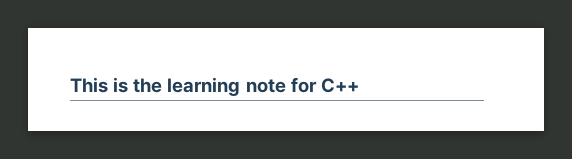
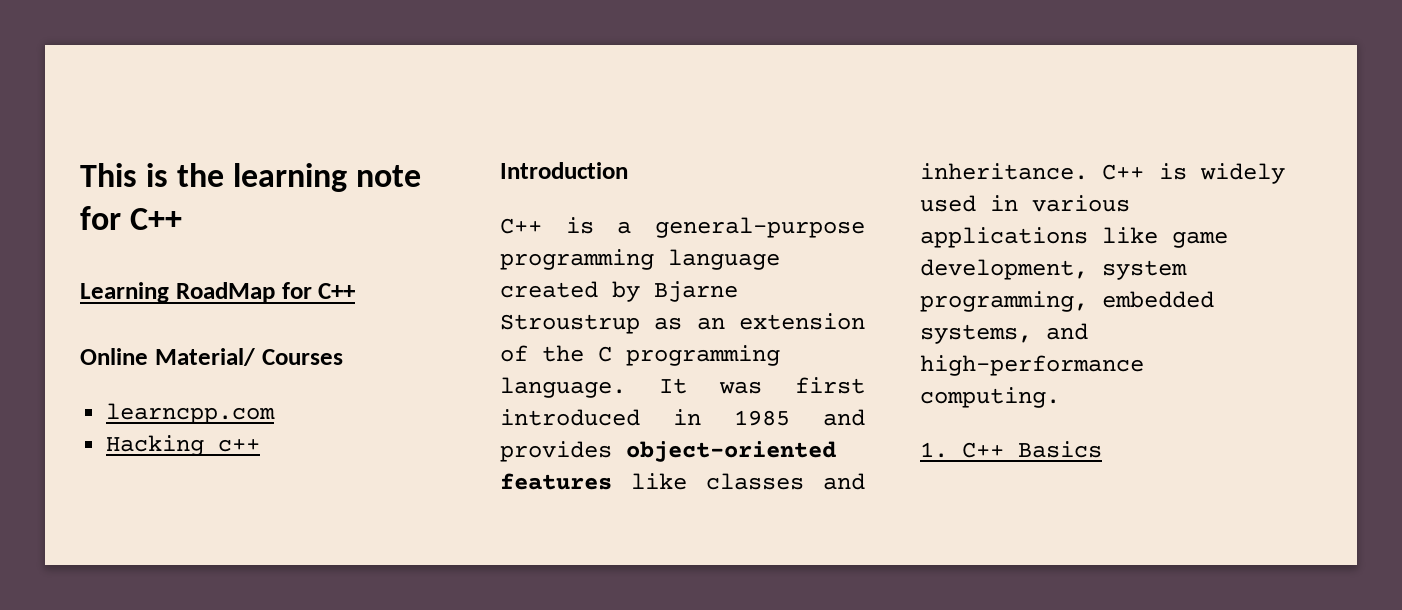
+ Learning RoadMap for C++
+ Online Material/ Courses
+ learncpp.com
+ Hacking c++
+ Introduction
+ C++ is a general-purpose programming language created by Bjarne Stroustrup as an extension of the C programming language. It was first introduced in 1985 and provides object-oriented features like classes and inheritance. C++ is widely used in various applications like game development, system programming, embedded systems, and high-performance computing.
+ 1. C++ Basics

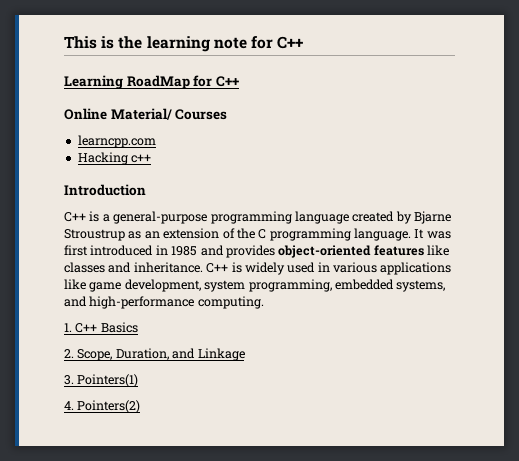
+ 2. Scope, Duration, and Linkage
+ 3. Pointers(1)
+ 4. Pointers(2)

